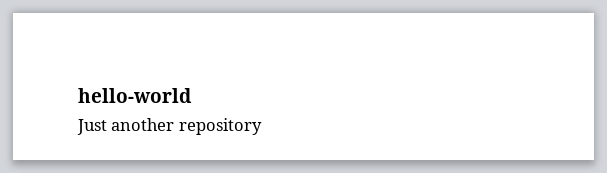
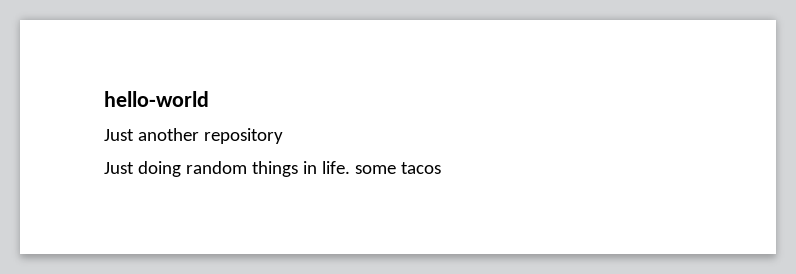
+ Just doing random things in life. some tacos

